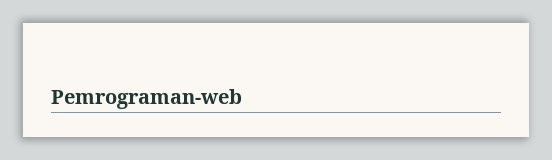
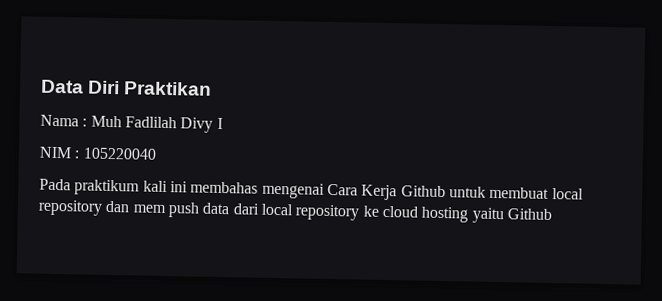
- Pemrograman-web
+ Data Diri Praktikan
+ Nama : Muh Fadlilah Divy I
+ NIM : 105220040
+ Pada praktikum kali ini membahas mengenai Cara Kerja Github untuk membuat local repository dan mem push data dari local repository ke cloud hosting yaitu Github

